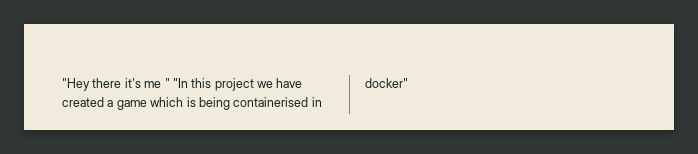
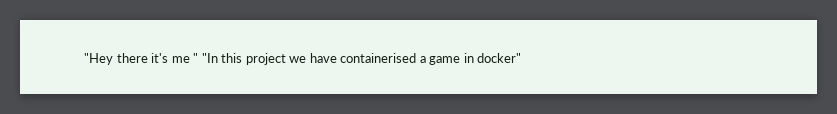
- "Hey there it's me " "In this project we have created a game which is being containerised in docker"
+ "Hey there it's me " "In this project we have containerised a game in docker"

